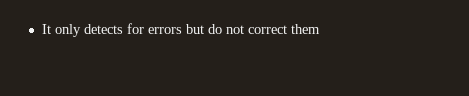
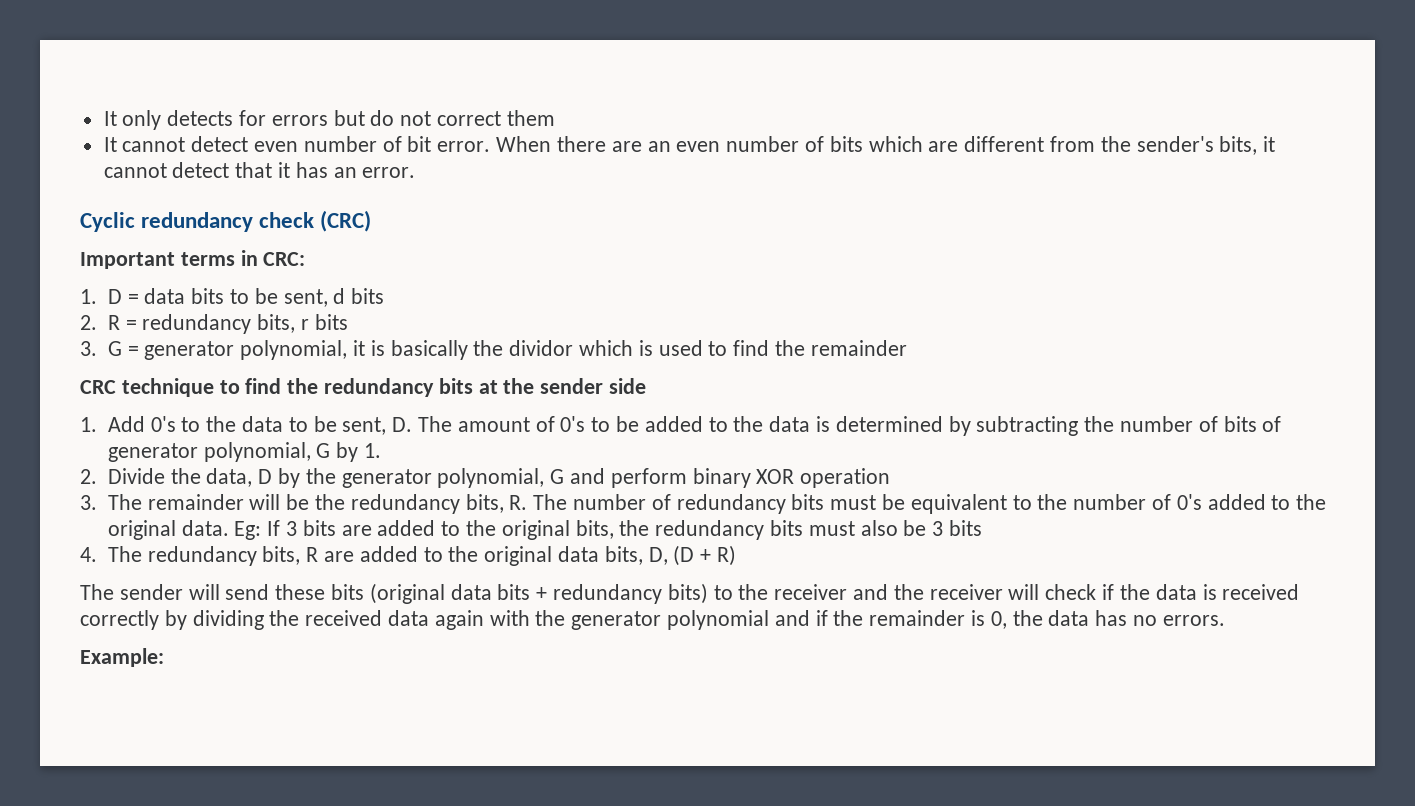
+ It cannot detect even number of bit error. When there are an even number of bits which are different from the sender's bits, it cannot detect that it has an error.
+ Cyclic redundancy check (CRC)
+ Important terms in CRC:
+ 1. D = data bits to be sent, d bits
+ 2. R = redundancy bits, r bits
+ 3. G = generator polynomial, it is basically the dividor which is used to find the remainder
+ CRC technique to find the redundancy bits at the sender side
+ 1. Add 0's to the data to be sent, D. The amount of 0's to be added to the data is determined by subtracting the number of bits of generator polynomial, G by 1.
+ 2. Divide the data, D by the generator polynomial, G and perform binary XOR operation
+ 3. The remainder will be the redundancy bits, R. The number of redundancy bits must be equivalent to the number of 0's added to the original data. Eg: If 3 bits are added to the original bits, the redundancy bits must also be 3 bits
+ 4. The redundancy bits, R are added to the original data bits, D, (D + R)
+ The sender will send these bits (original data bits + redundancy bits) to the receiver and the receiver will check if the data is received correctly by dividing the received data again with the generator polynomial and if the remainder is 0, the data has no errors.
+ Example:

